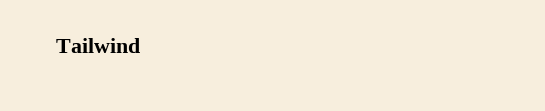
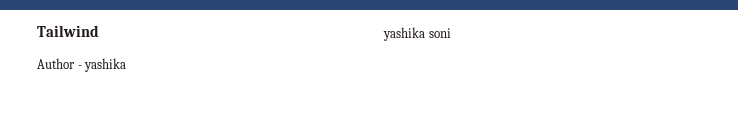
+ Author - yashika
+ yashika soni

